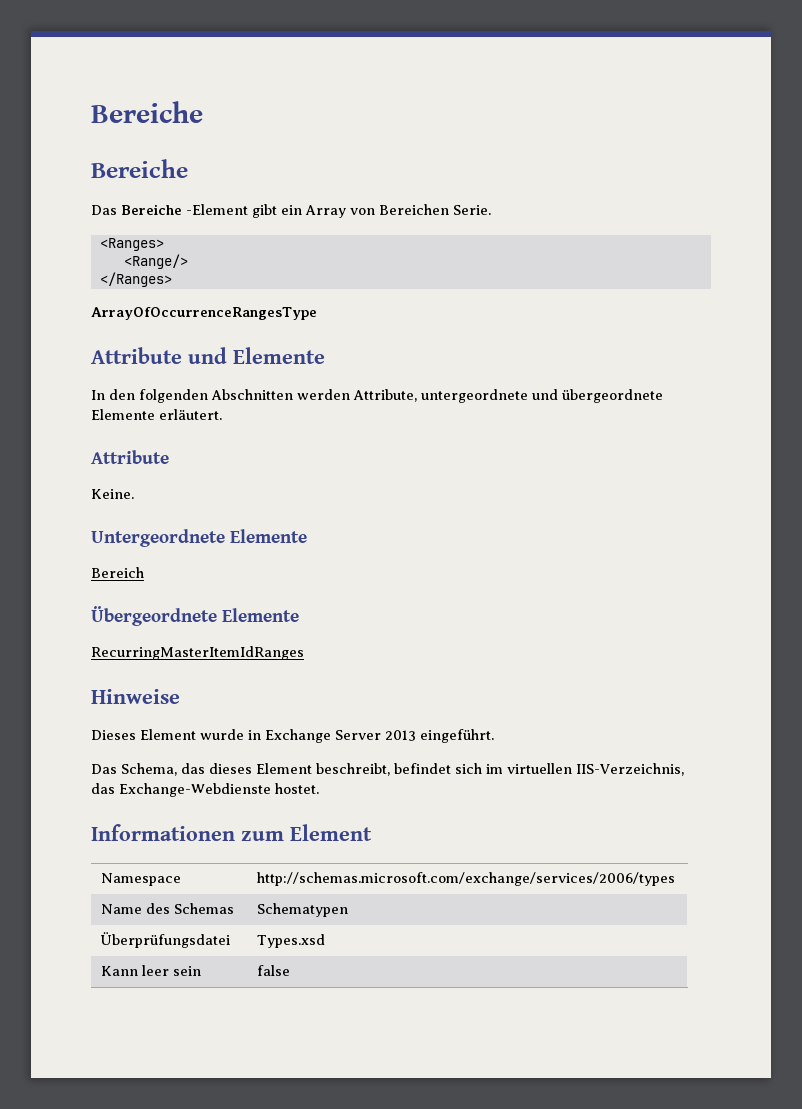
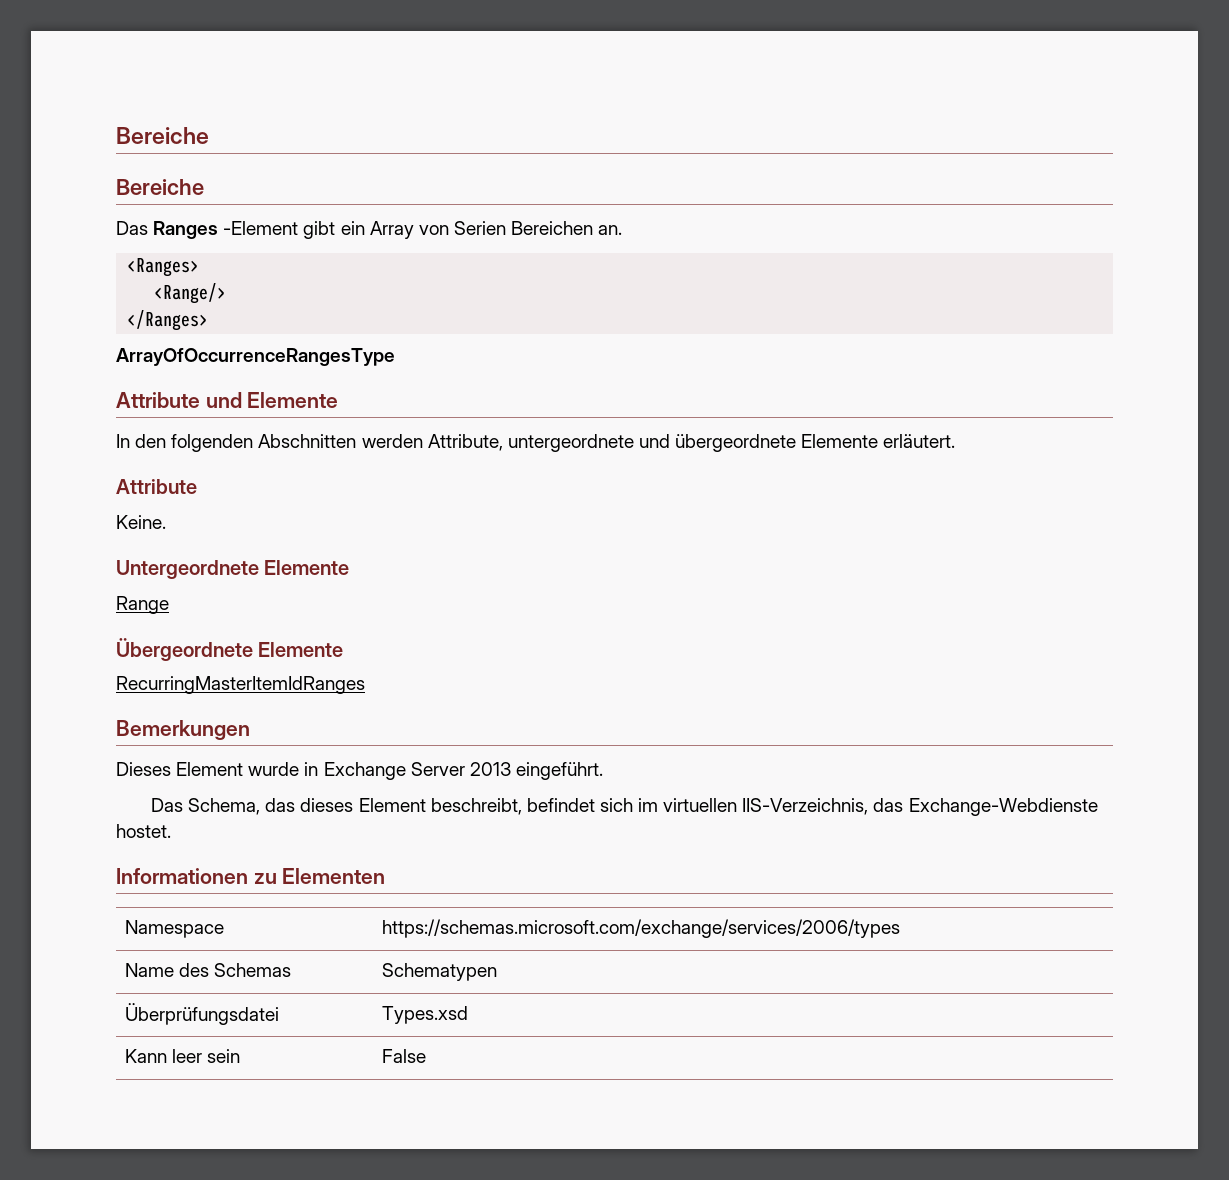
- Das Bereiche -Element gibt ein Array von Bereichen Serie.
+ Das Ranges -Element gibt ein Array von Serien Bereichen an.
- Bereich
+ Range
- Hinweise
+ Bemerkungen
- Informationen zum Element
+ Informationen zu Elementen
- Namespace | http://schemas.microsoft.com/exchange/services/2006/types
+ Namespace | https://schemas.microsoft.com/exchange/services/2006/types
- Kann leer sein | false
+ Kann leer sein | False

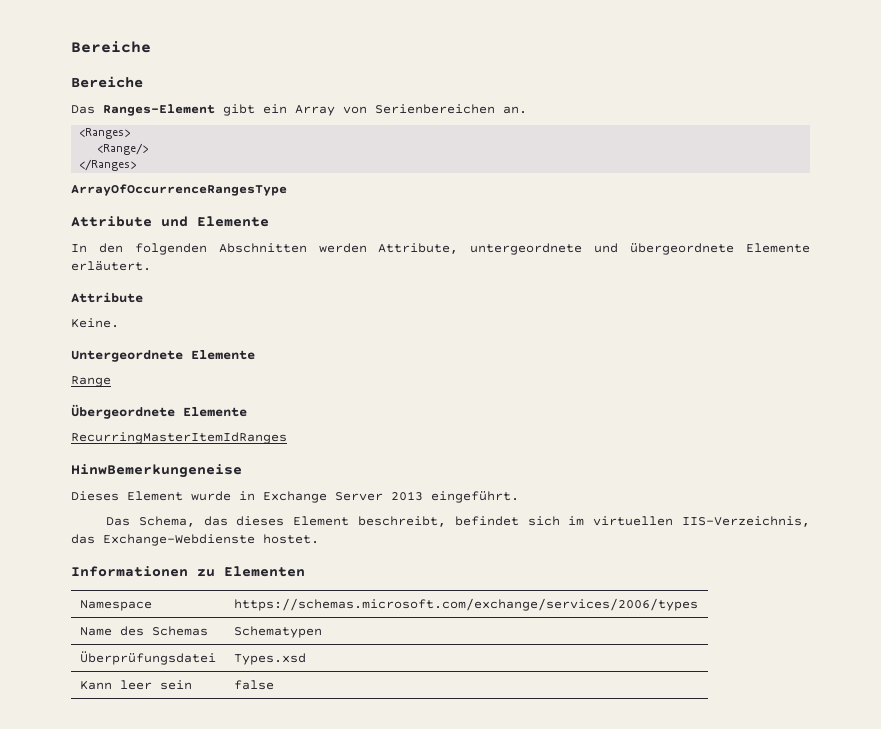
- Das Ranges -Element gibt ein Array von Serien Bereichen an.
+ Das Ranges-Element gibt ein Array von Serienbereichen an.
- Bemerkungen
+ HinwBemerkungeneise
- Kann leer sein | False
+ Kann leer sein | false

